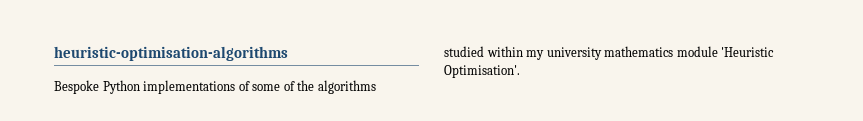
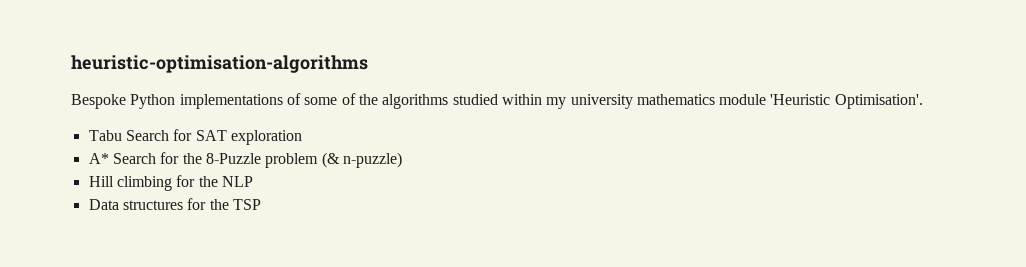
+ Tabu Search for SAT exploration
+ A* Search for the 8-Puzzle problem (& n-puzzle)
+ Hill climbing for the NLP
+ Data structures for the TSP

